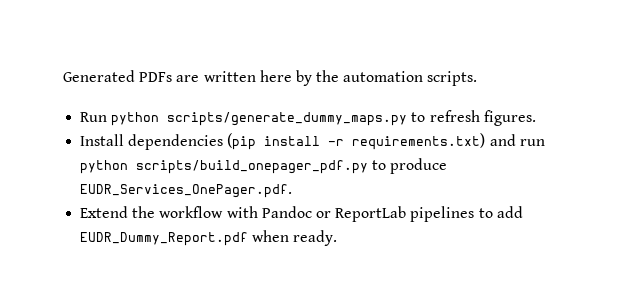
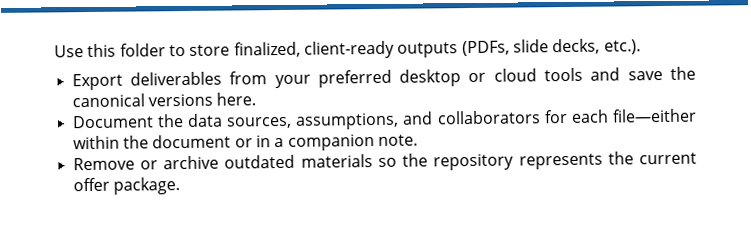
- Generated PDFs are written here by the automation scripts.
- Run python scripts/generate_dummy_maps.py to refresh figures.
- Install dependencies (pip install -r requirements.txt) and run python scripts/build_onepager_pdf.py to produce EUDR_Services_OnePager.pdf.
- Extend the workflow with Pandoc or ReportLab pipelines to add EUDR_Dummy_Report.pdf when ready.
+ Use this folder to store finalized, client-ready outputs (PDFs, slide decks, etc.).
+ Export deliverables from your preferred desktop or cloud tools and save the canonical versions here.
+ Document the data sources, assumptions, and collaborators for each file—either within the document or in a companion note.
+ Remove or archive outdated materials so the repository represents the current offer package.

